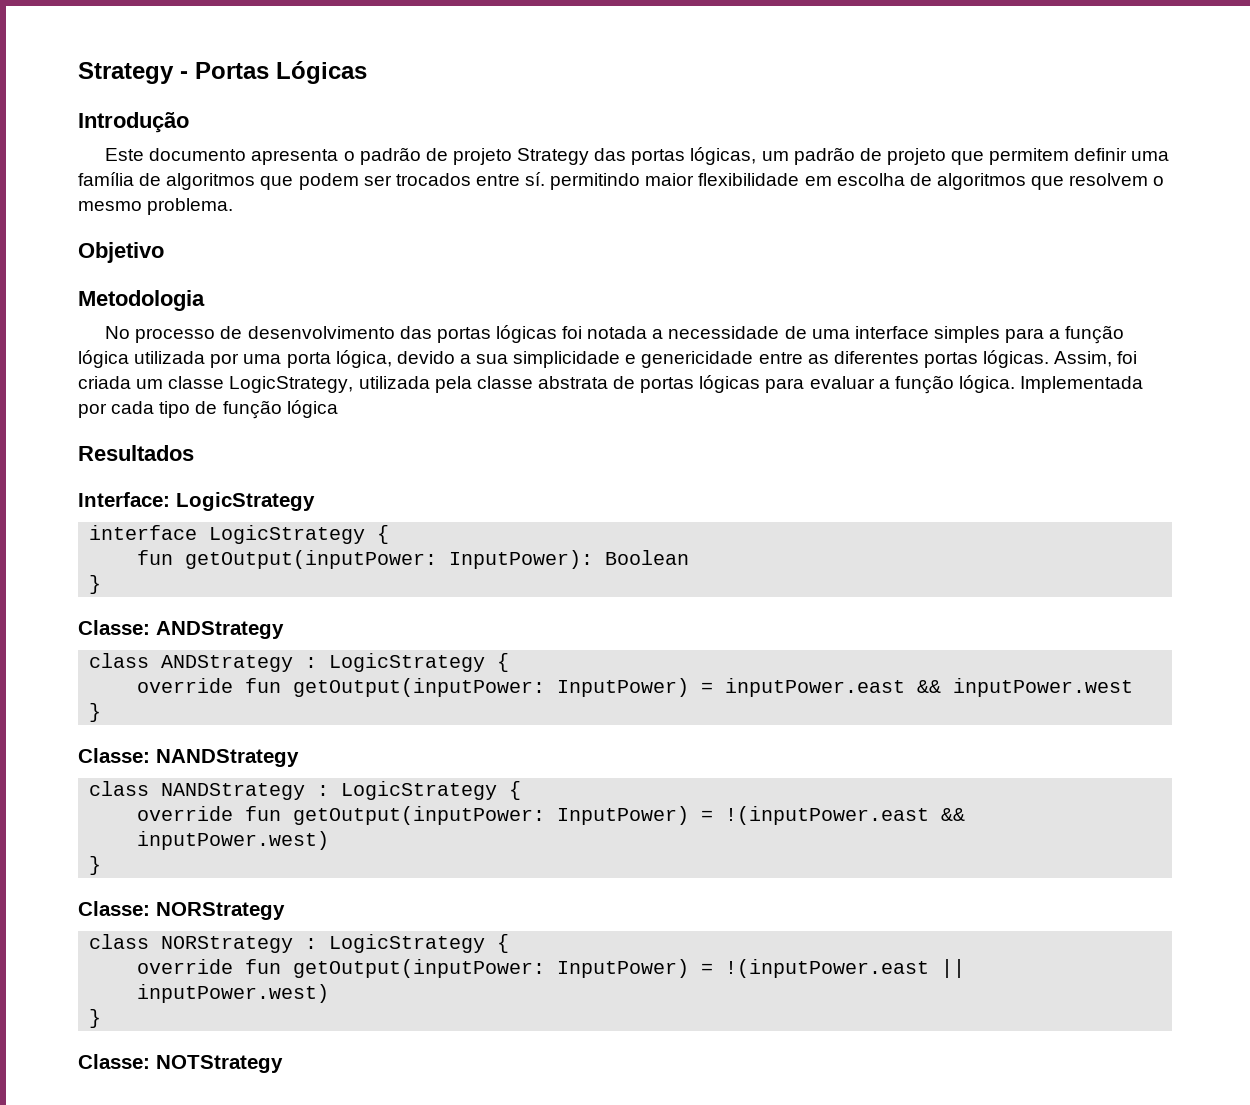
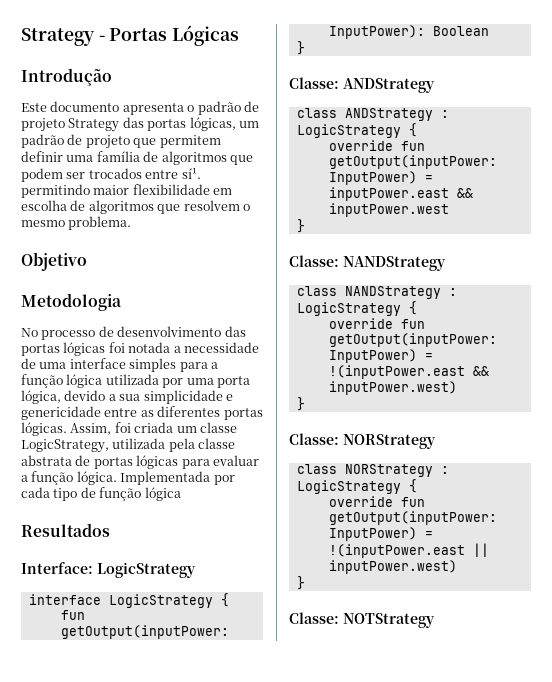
- Este documento apresenta o padrão de projeto Strategy das portas lógicas, um padrão de projeto que permitem definir uma família de algoritmos que podem ser trocados entre sí. permitindo maior flexibilidade em escolha de algoritmos que resolvem o mesmo problema.
+ Este documento apresenta o padrão de projeto Strategy das portas lógicas, um padrão de projeto que permitem definir uma família de algoritmos que podem ser trocados entre sí¹. permitindo maior flexibilidade em escolha de algoritmos que resolvem o mesmo problema.

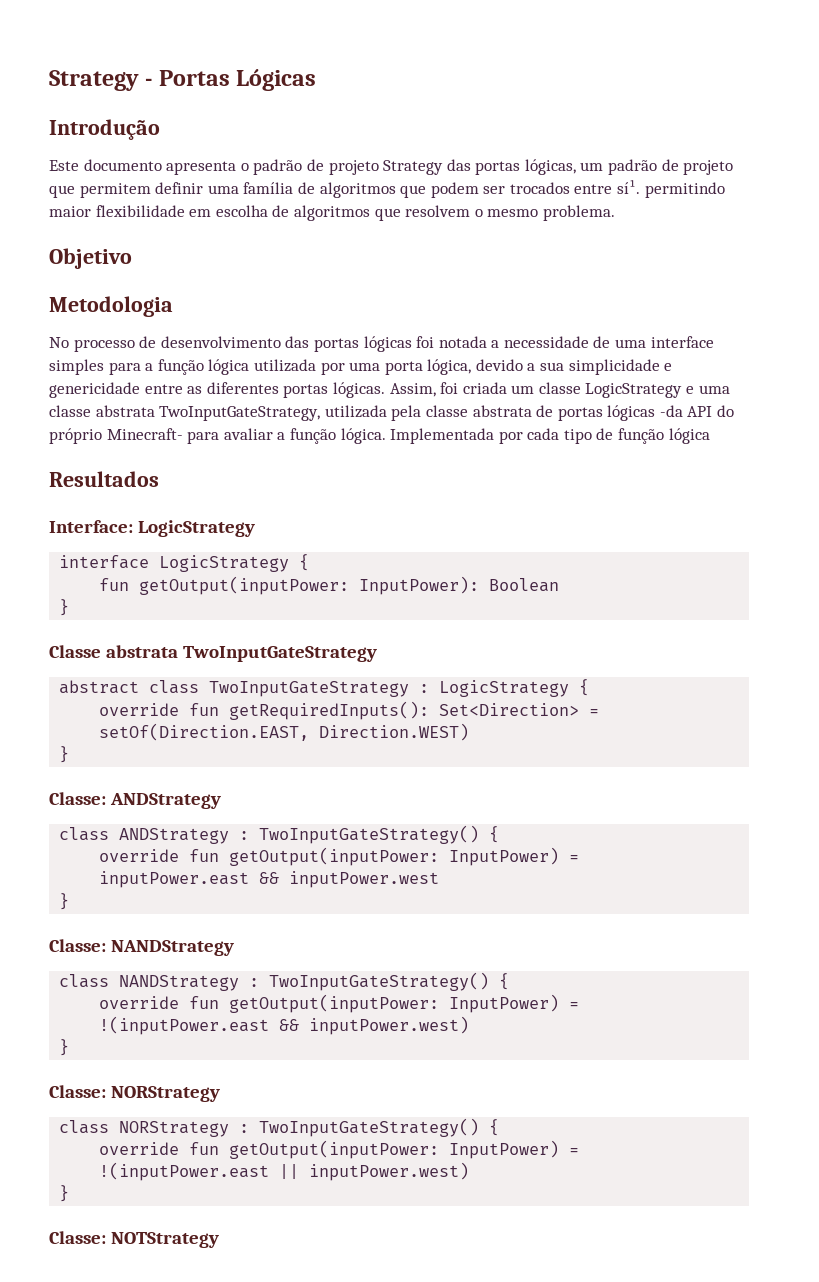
- Assim, foi criada um classe LogicStrategy, utilizada pela classe abstrata de portas lógicas para evaluar a função lógica.
+ Assim, foi criada um classe LogicStrategy e uma classe abstrata TwoInputGateStrategy, utilizada pela classe abstrata de portas lógicas -da API do próprio Minecraft- para avaliar a função lógica.
+ Classe abstrata TwoInputGateStrategy
+ abstract class TwoInputGateStrategy : LogicStrategy {
+ override fun getRequiredInputs(): Set<Direction> = setOf(Direction.EAST, Direction.WEST)
+ }
- class ANDStrategy : LogicStrategy {
+ class ANDStrategy : TwoInputGateStrategy() {
- class NANDStrategy : LogicStrategy {
+ class NANDStrategy : TwoInputGateStrategy() {
- class NORStrategy : LogicStrategy {
+ class NORStrategy : TwoInputGateStrategy() {

